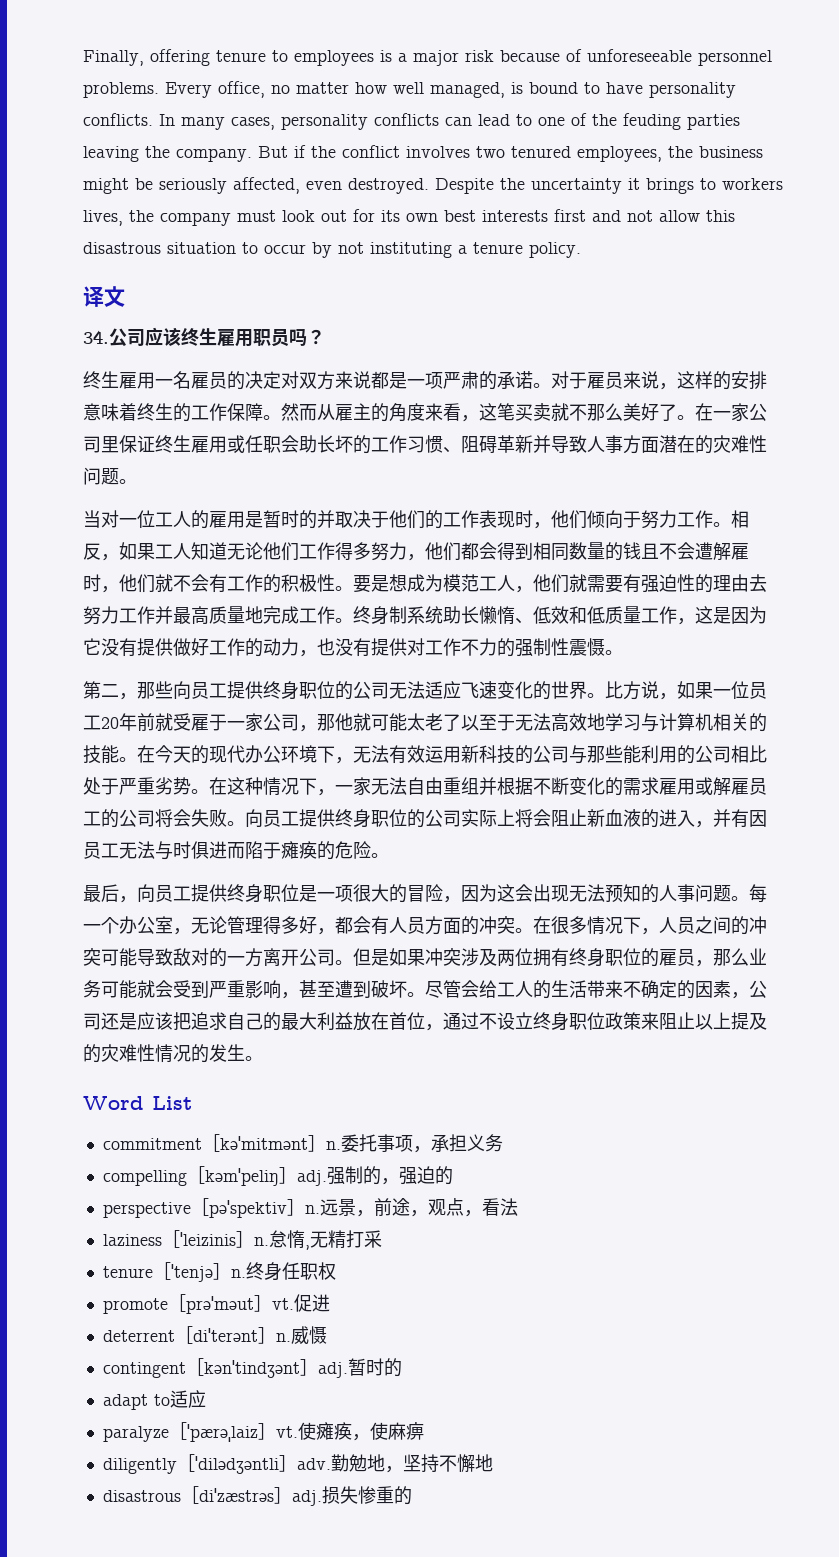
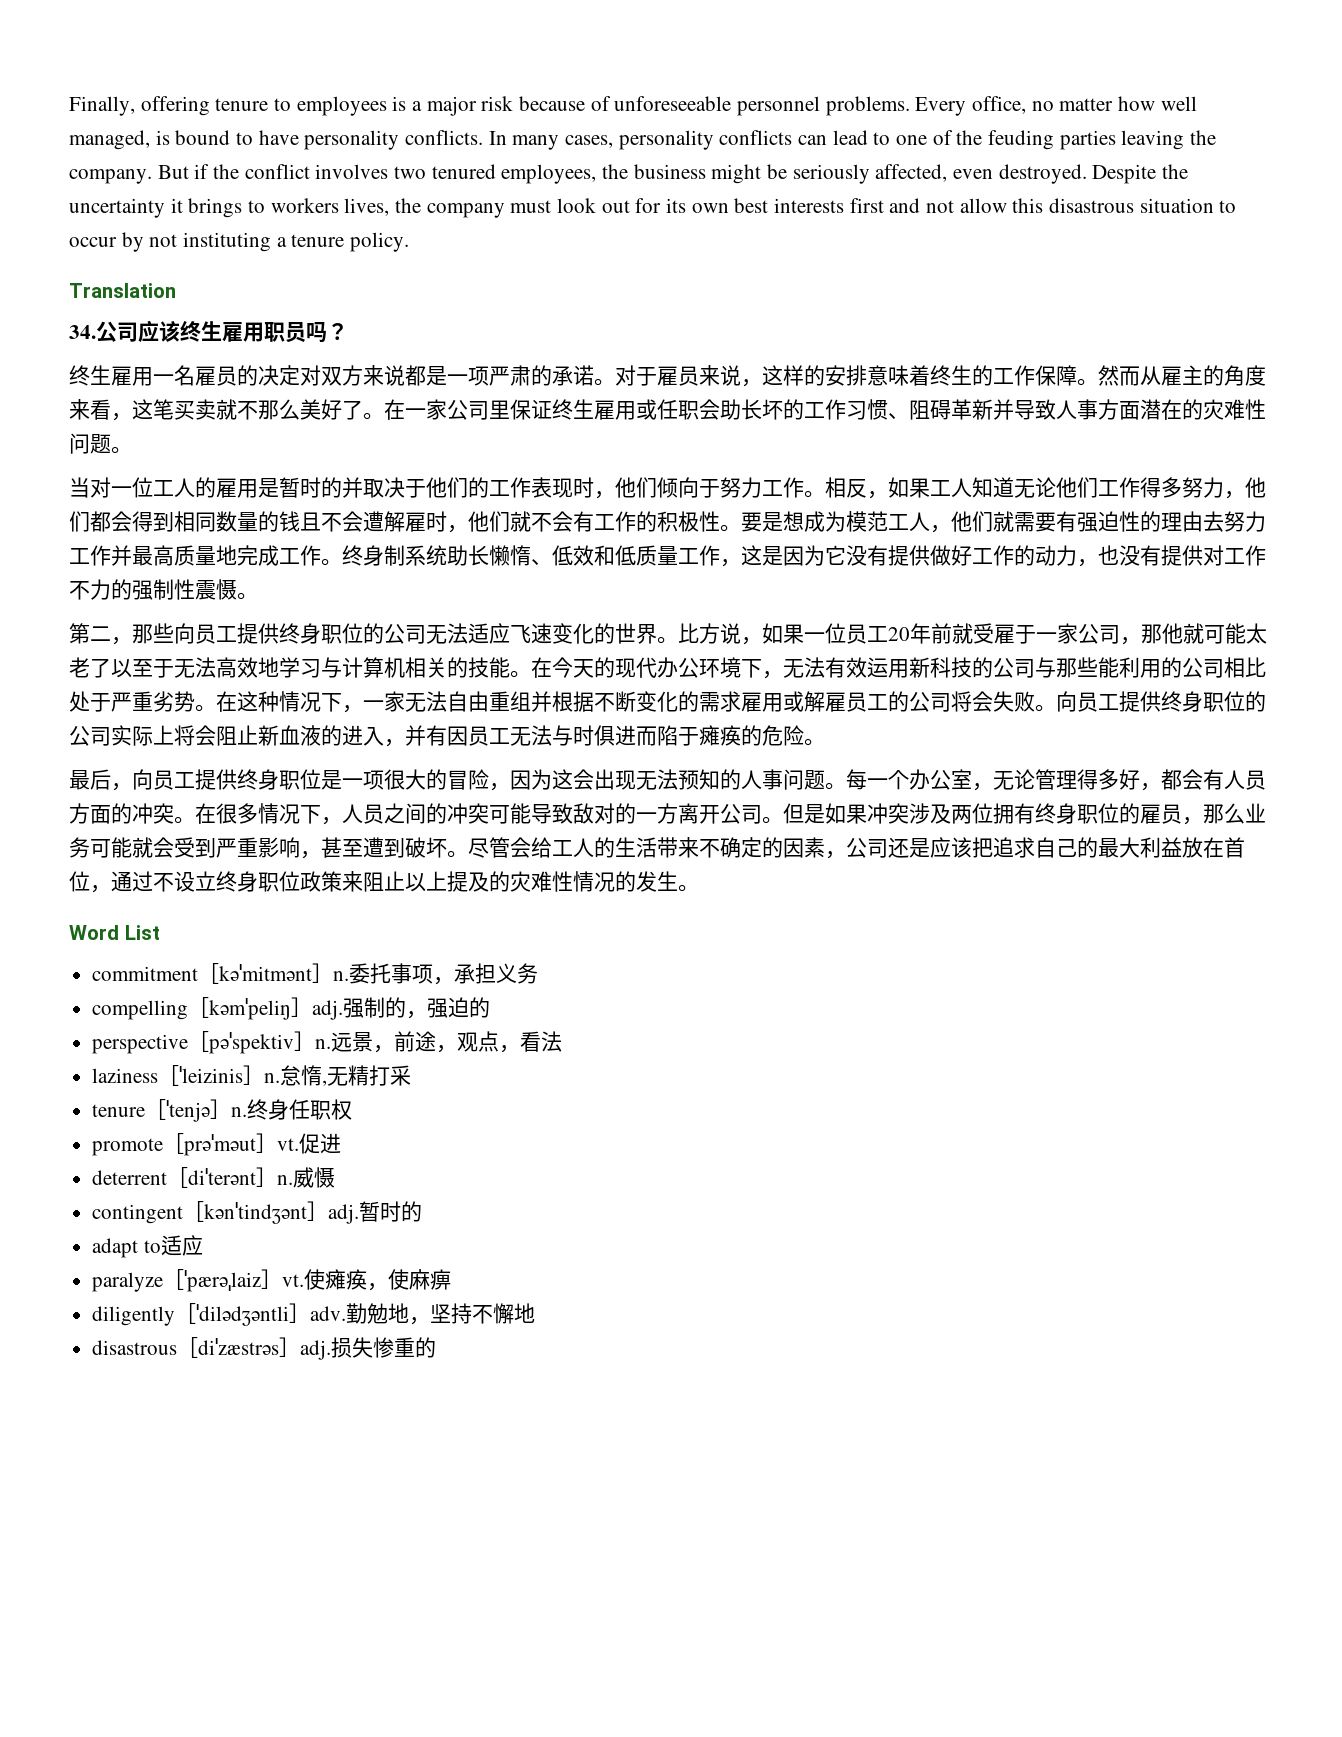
- 译文
+ Translation

